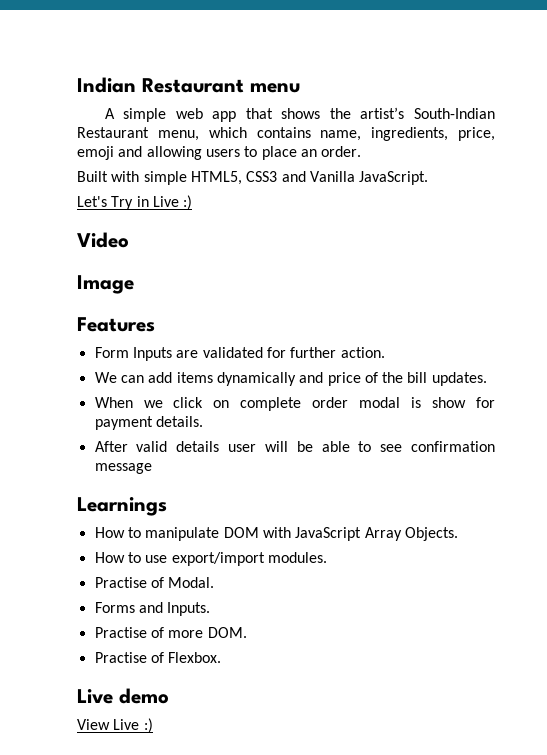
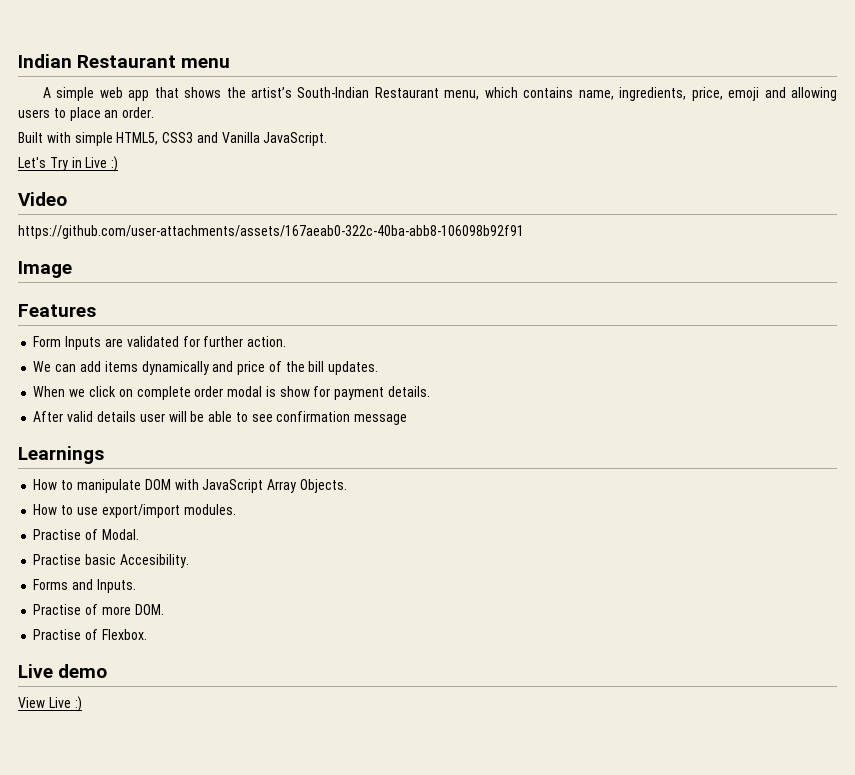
+ https://github.com/user-attachments/assets/167aeab0-322c-40ba-abb8-106098b92f91
+ Practise basic Accesibility.

